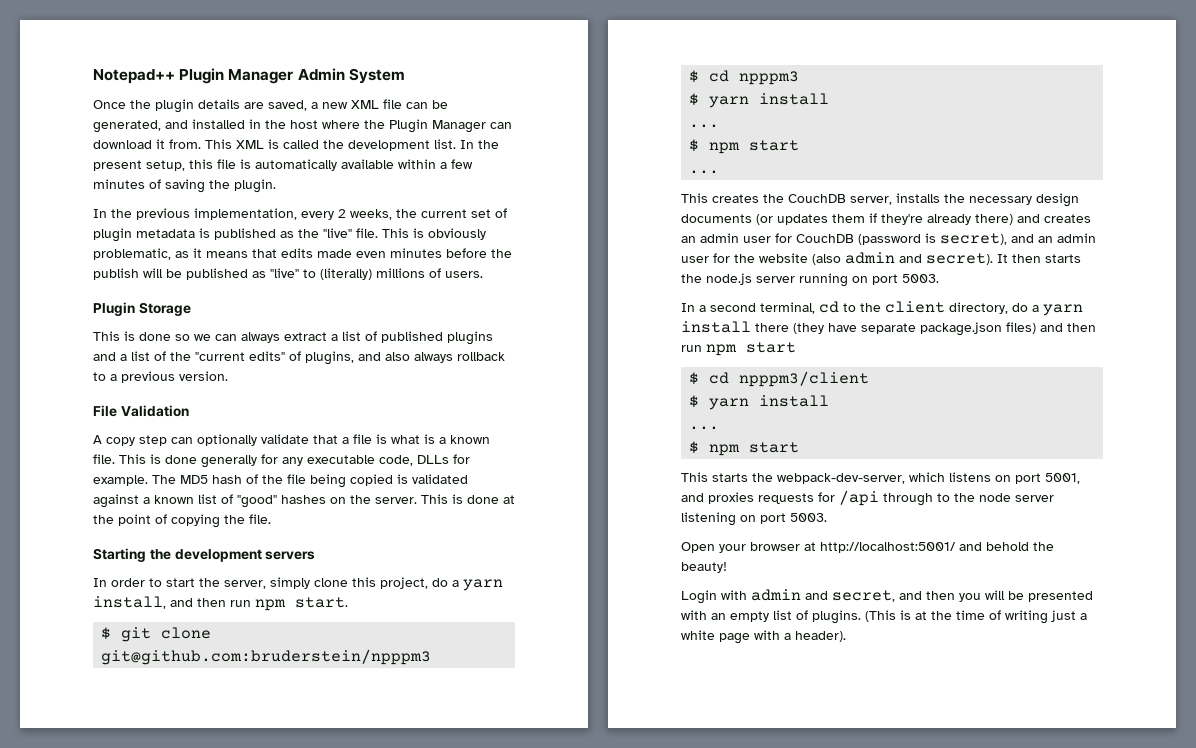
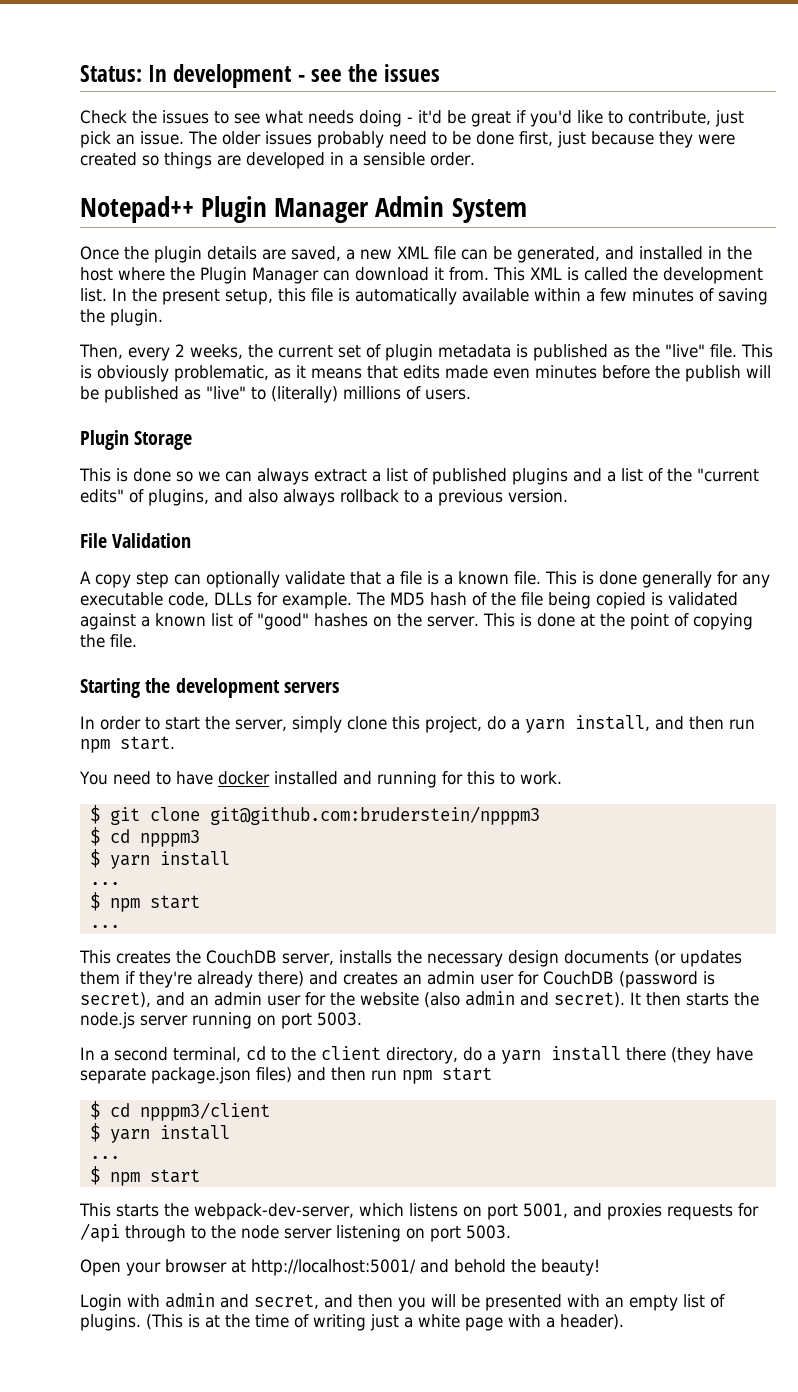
+ Status: In development - see the issues
+ Check the issues to see what needs doing - it'd be great if you'd like to contribute, just pick an issue. The older issues probably need to be done first, just because they were created so things are developed in a sensible order.
- In the previous implementation, every 2 weeks, the current set of plugin metadata is published as the "live" file.
+ Then, every 2 weeks, the current set of plugin metadata is published as the "live" file.
- A copy step can optionally validate that a file is what is a known file.
+ A copy step can optionally validate that a file is a known file.
+ You need to have docker installed and running for this to work.

